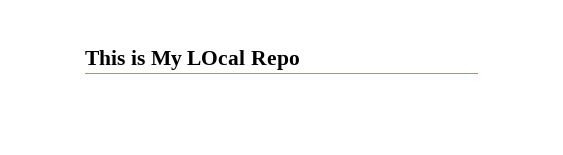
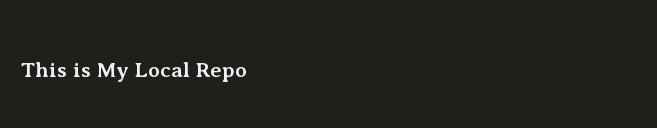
- This is My LOcal Repo
+ This is My Local Repo

